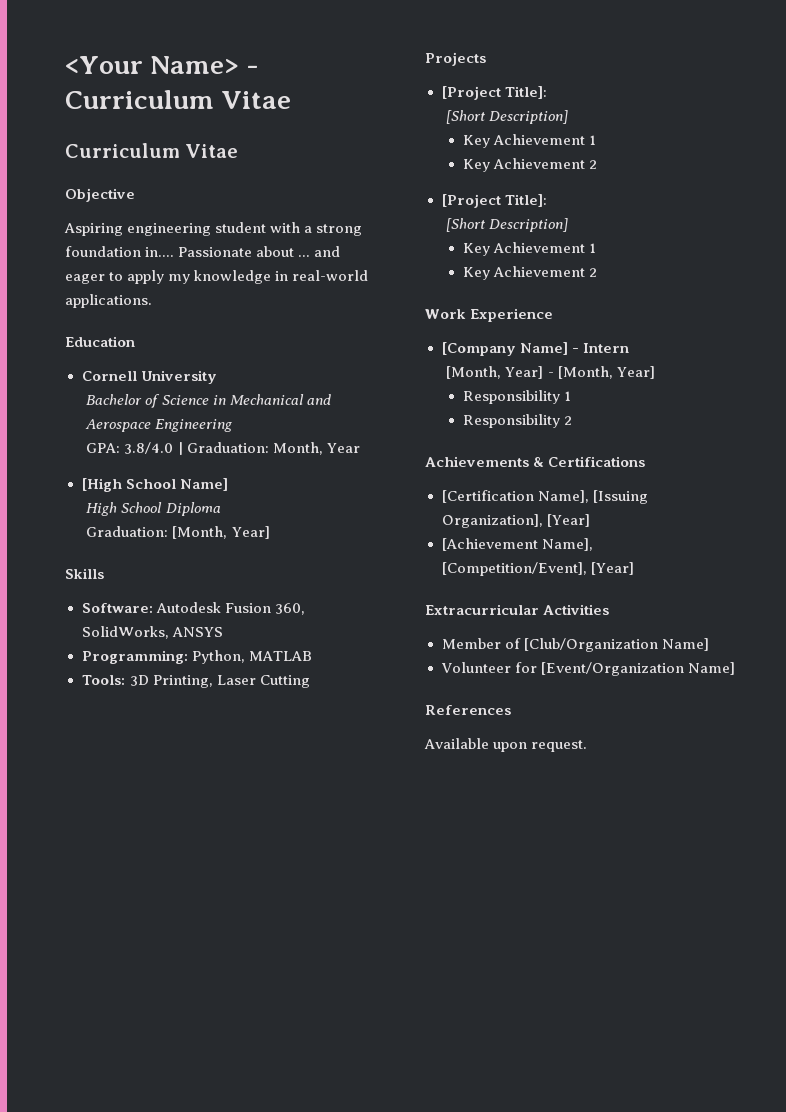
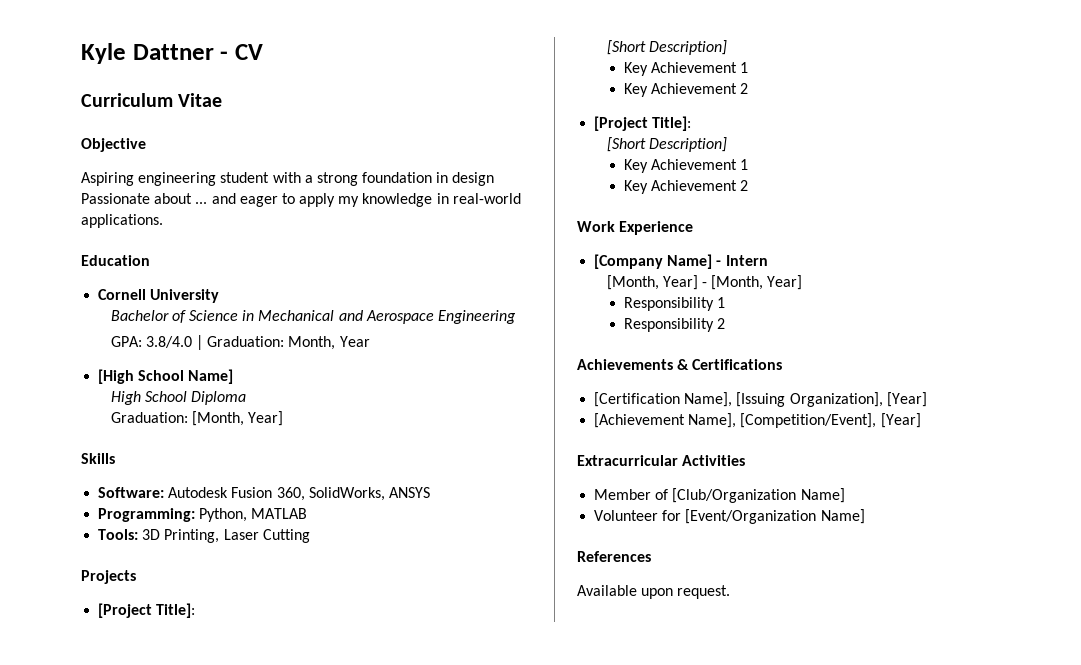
- <Your Name> - Curriculum Vitae
+ Kyle Dattner - CV
- Aspiring engineering student with a strong foundation in.... Passionate about ... and eager to apply my knowledge in real-world applications.
+ Aspiring engineering student with a strong foundation in design Passionate about ... and eager to apply my knowledge in real-world applications.

